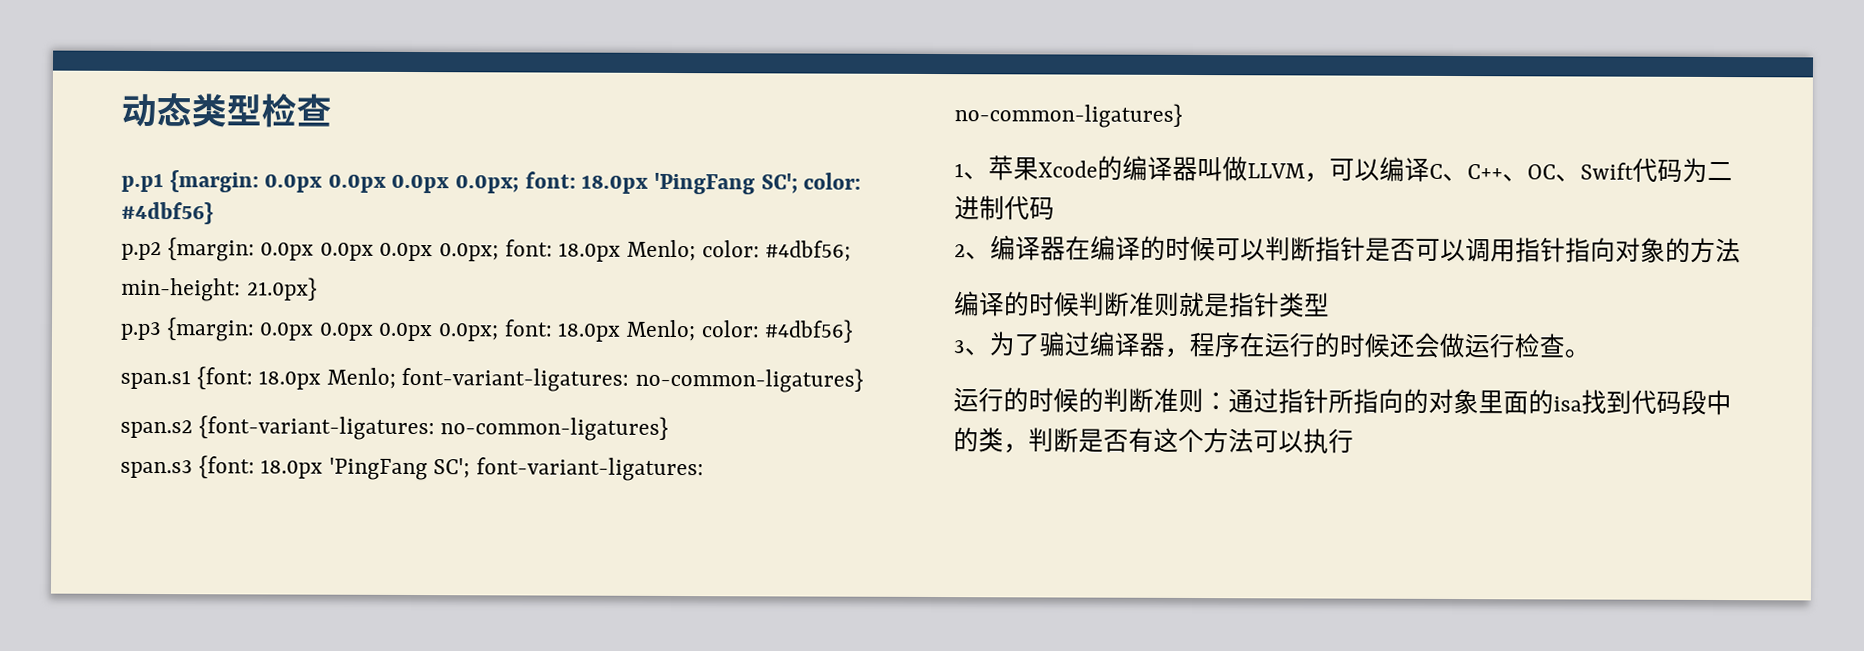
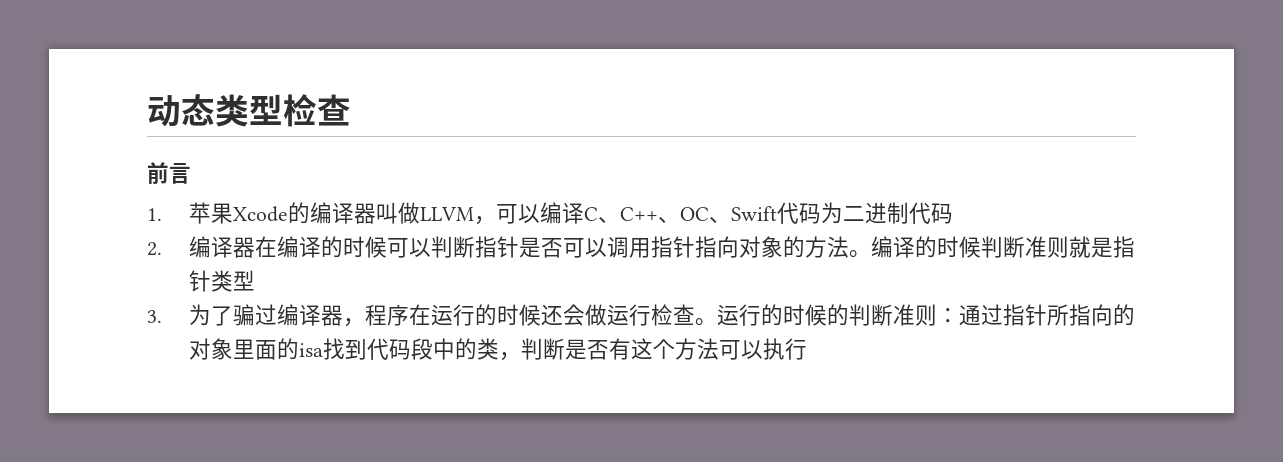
- p.p1 {margin: 0.0px 0.0px 0.0px 0.0px; font: 18.0px 'PingFang SC'; color: #4dbf56}
- p.p2 {margin: 0.0px 0.0px 0.0px 0.0px; font: 18.0px Menlo; color: #4dbf56; min-height: 21.0px}
- p.p3 {margin: 0.0px 0.0px 0.0px 0.0px; font: 18.0px Menlo; color: #4dbf56}
- span.s1 {font: 18.0px Menlo; font-variant-ligatures: no-common-ligatures}
- span.s2 {font-variant-ligatures: no-common-ligatures}
- span.s3 {font: 18.0px 'PingFang SC'; font-variant-ligatures: no-common-ligatures}
- 1、苹果Xcode的编译器叫做LLVM，可以编译C、C++、OC、Swift代码为二进制代码
+ 前言
+ 1.苹果Xcode的编译器叫做LLVM，可以编译C、C++、OC、Swift代码为二进制代码
- 2、编译器在编译的时候可以判断指针是否可以调用指针指向对象的方法
- 编译的时候判断准则就是指针类型
+ 2.编译器在编译的时候可以判断指针是否可以调用指针指向对象的方法。编译的时候判断准则就是指针类型
- 3、为了骗过编译器，程序在运行的时候还会做运行检查。
- 运行的时候的判断准则：通过指针所指向的对象里面的isa找到代码段中的类，判断是否有这个方法可以执行
+ 3.为了骗过编译器，程序在运行的时候还会做运行检查。运行的时候的判断准则：通过指针所指向的对象里面的isa找到代码段中的类，判断是否有这个方法可以执行

